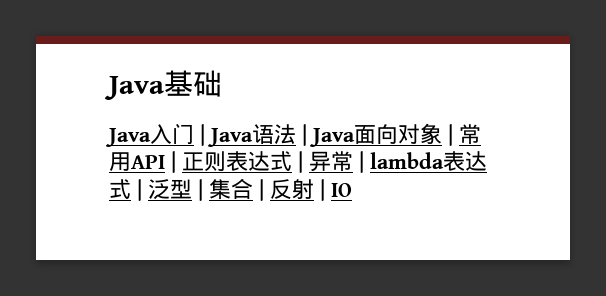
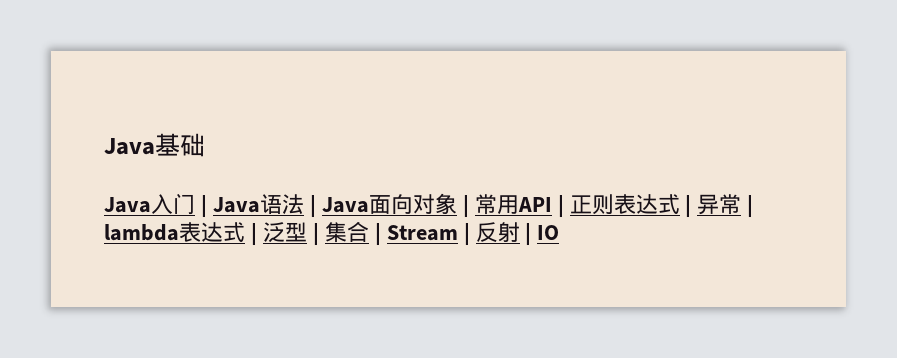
- Java入门 | Java语法 | Java面向对象 | 常用API | 正则表达式 | 异常 | lambda表达式 | 泛型 | 集合 | 反射 | IO
+ Java入门 | Java语法 | Java面向对象 | 常用API | 正则表达式 | 异常 | lambda表达式 | 泛型 | 集合 | Stream | 反射 | IO

